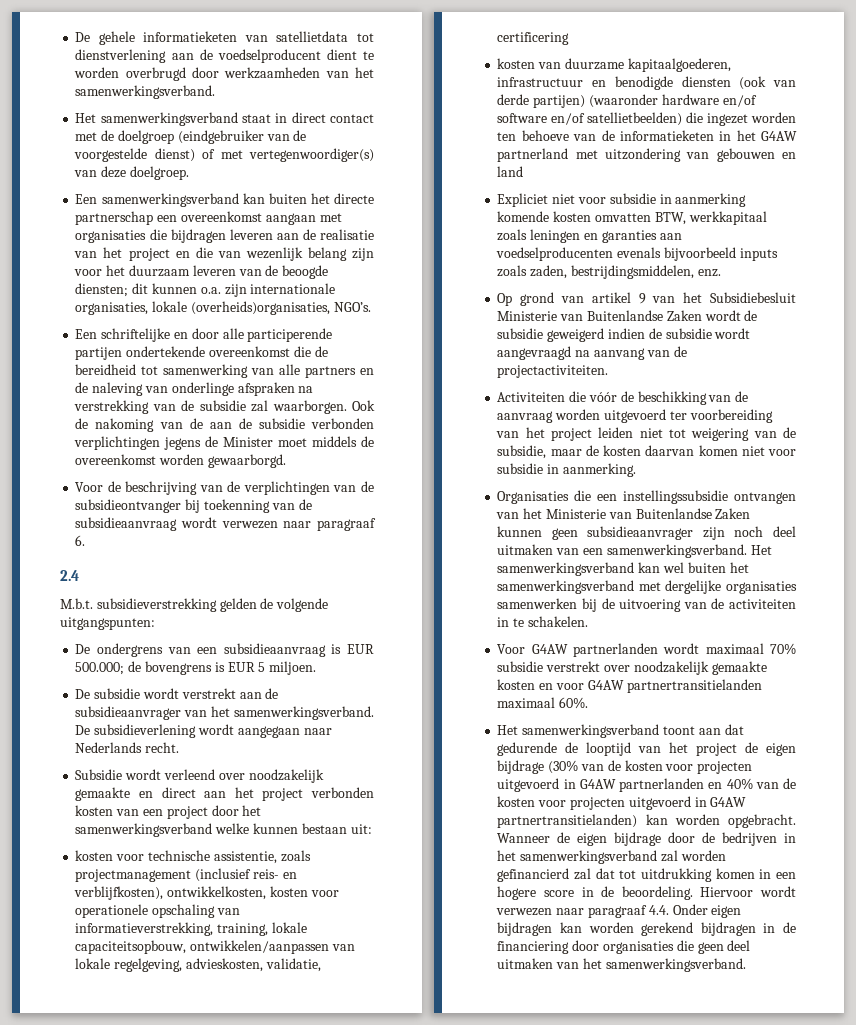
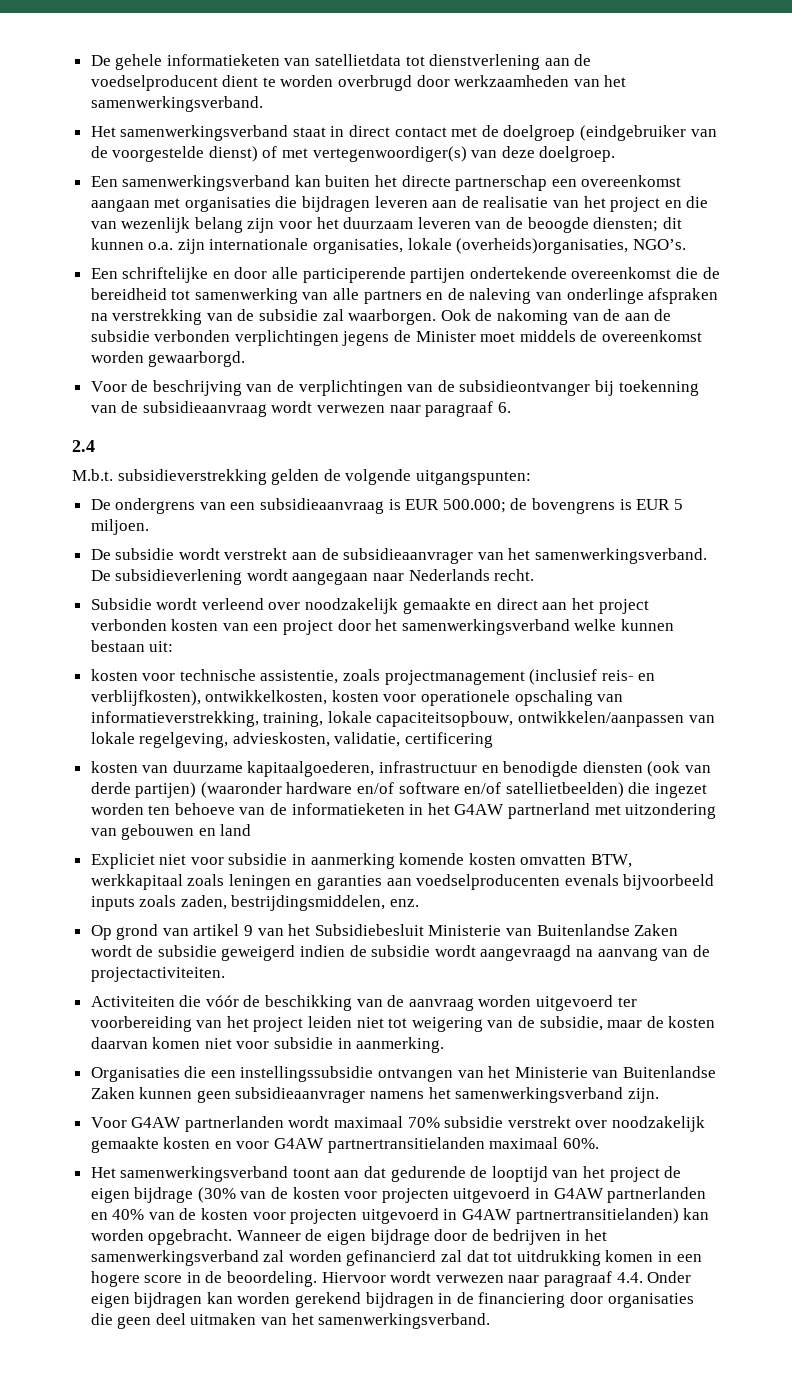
- Organisaties die een instellingssubsidie ontvangen van het Ministerie van Buitenlandse Zaken kunnen geen subsidieaanvrager zijn noch deel uitmaken van een samenwerkingsverband. Het samenwerkingsverband kan wel buiten het samenwerkingsverband met dergelijke organisaties samenwerken bij de uitvoering van de activiteiten in te schakelen.
+ Organisaties die een instellingssubsidie ontvangen van het Ministerie van Buitenlandse Zaken kunnen geen subsidieaanvrager namens het samenwerkingsverband zijn.

